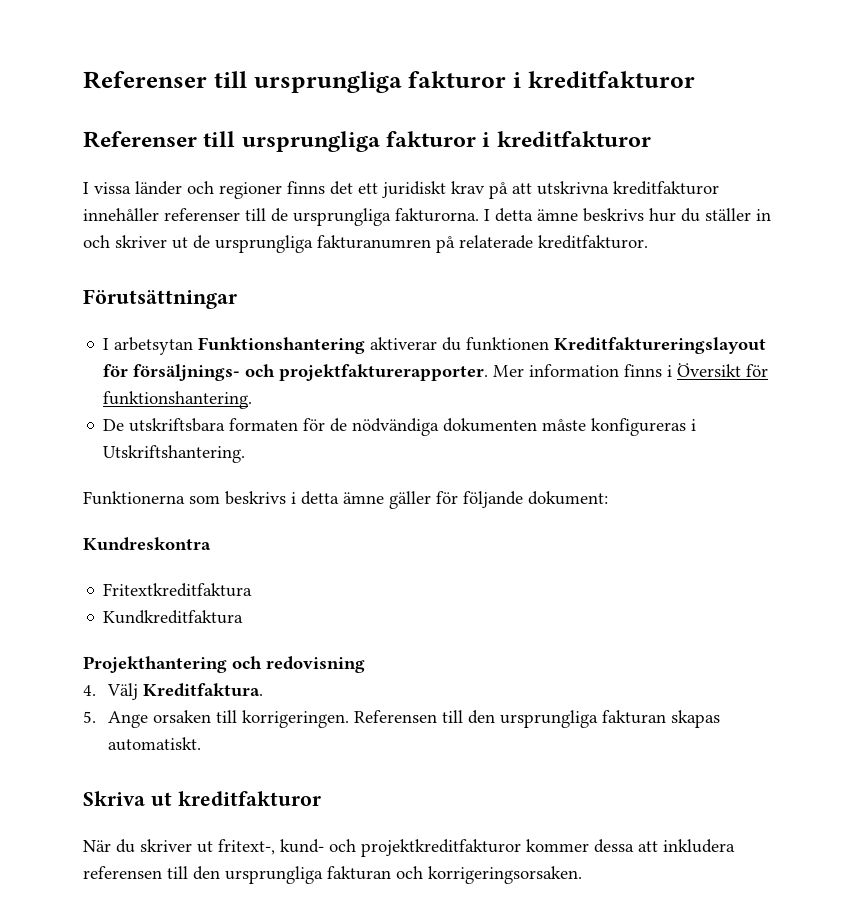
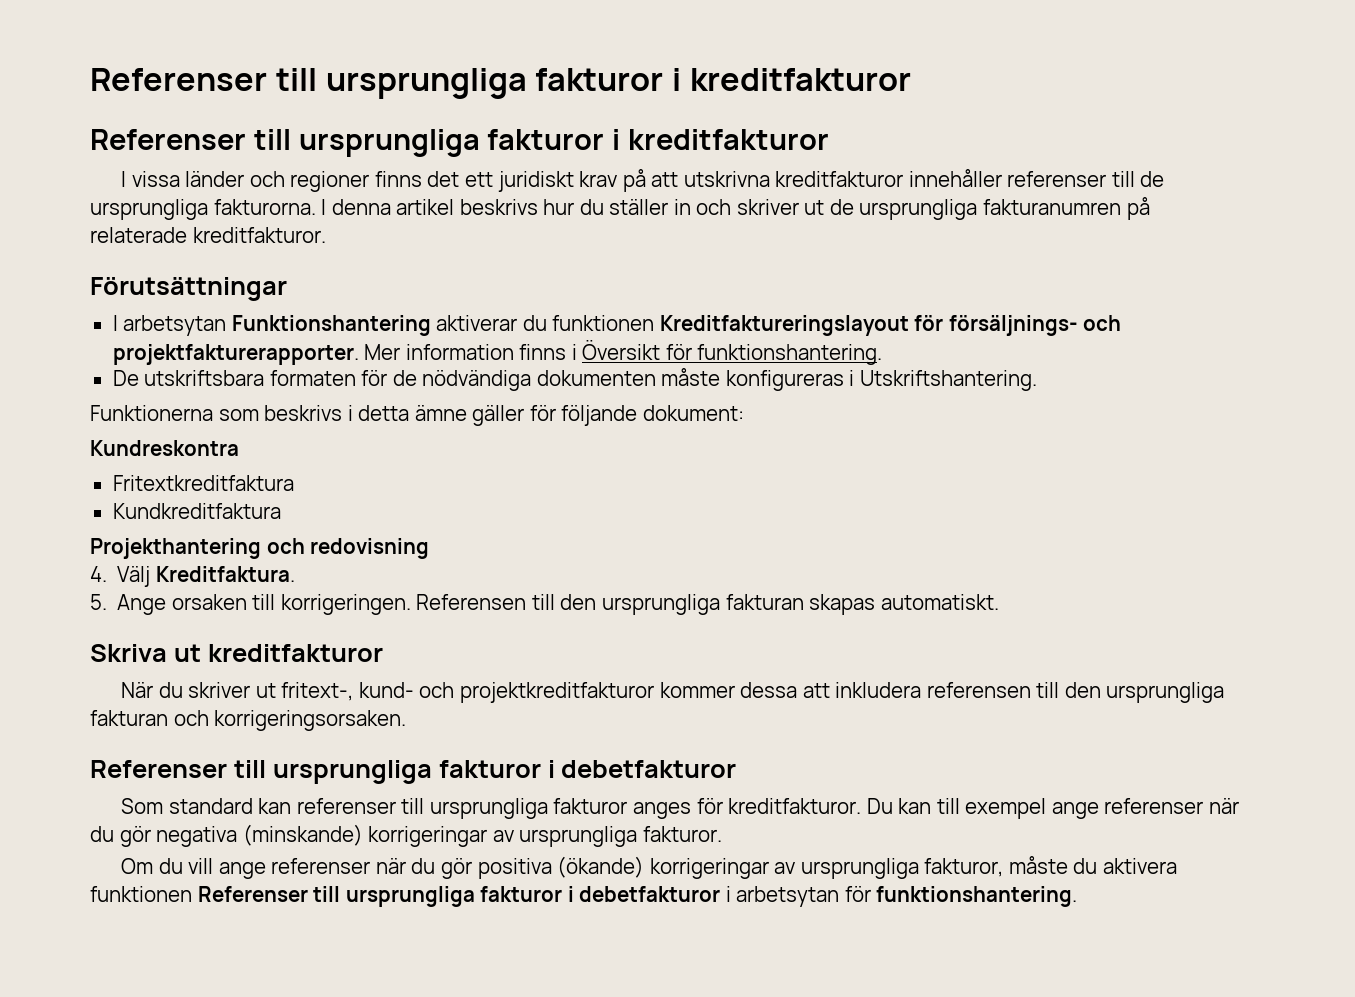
- I detta ämne beskrivs hur du ställer in och skriver ut de ursprungliga fakturanumren på relaterade kreditfakturor.
+ I denna artikel beskrivs hur du ställer in och skriver ut de ursprungliga fakturanumren på relaterade kreditfakturor.
  När du skriver ut fritext-, kund- och projektkreditfakturor kommer dessa att inkludera referensen till den ursprungliga fakturan och korrigeringsorsaken.
+ Referenser till ursprungliga fakturor i debetfakturor
+ Som standard kan referenser till ursprungliga fakturor anges för kreditfakturor. Du kan till exempel ange referenser när du gör negativa (minskande) korrigeringar av ursprungliga fakturor.
+ Om du vill ange referenser när du gör positiva (ökande) korrigeringar av ursprungliga fakturor, måste du aktivera funktionen Referenser till ursprungliga fakturor i debetfakturor i arbetsytan för funktionshantering.

